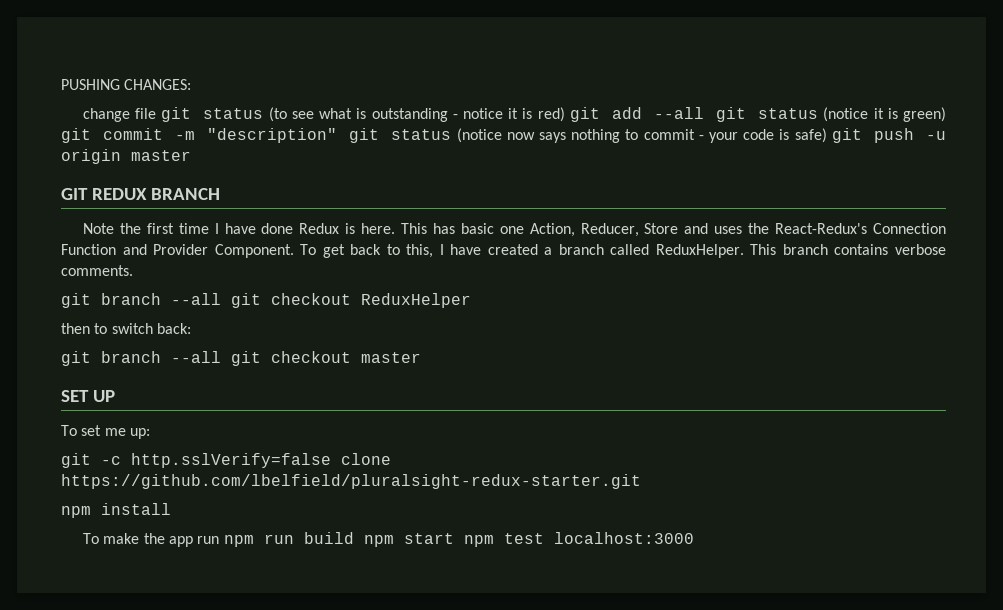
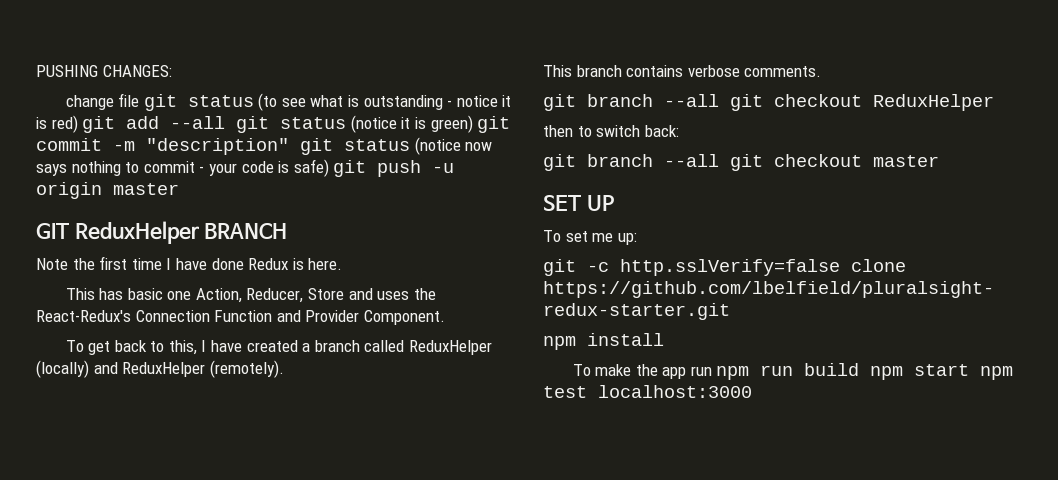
- GIT REDUX BRANCH
+ GIT ReduxHelper BRANCH
- Note the first time I have done Redux is here. This has basic one Action, Reducer, Store and uses the React-Redux's Connection Function and Provider Component. To get back to this, I have created a branch called ReduxHelper. This branch contains verbose comments.
+ Note the first time I have done Redux is here.
+ This has basic one Action, Reducer, Store and uses the React-Redux's Connection Function and Provider Component.
+ To get back to this, I have created a branch called ReduxHelper (locally) and ReduxHelper (remotely).
+ This branch contains verbose comments.

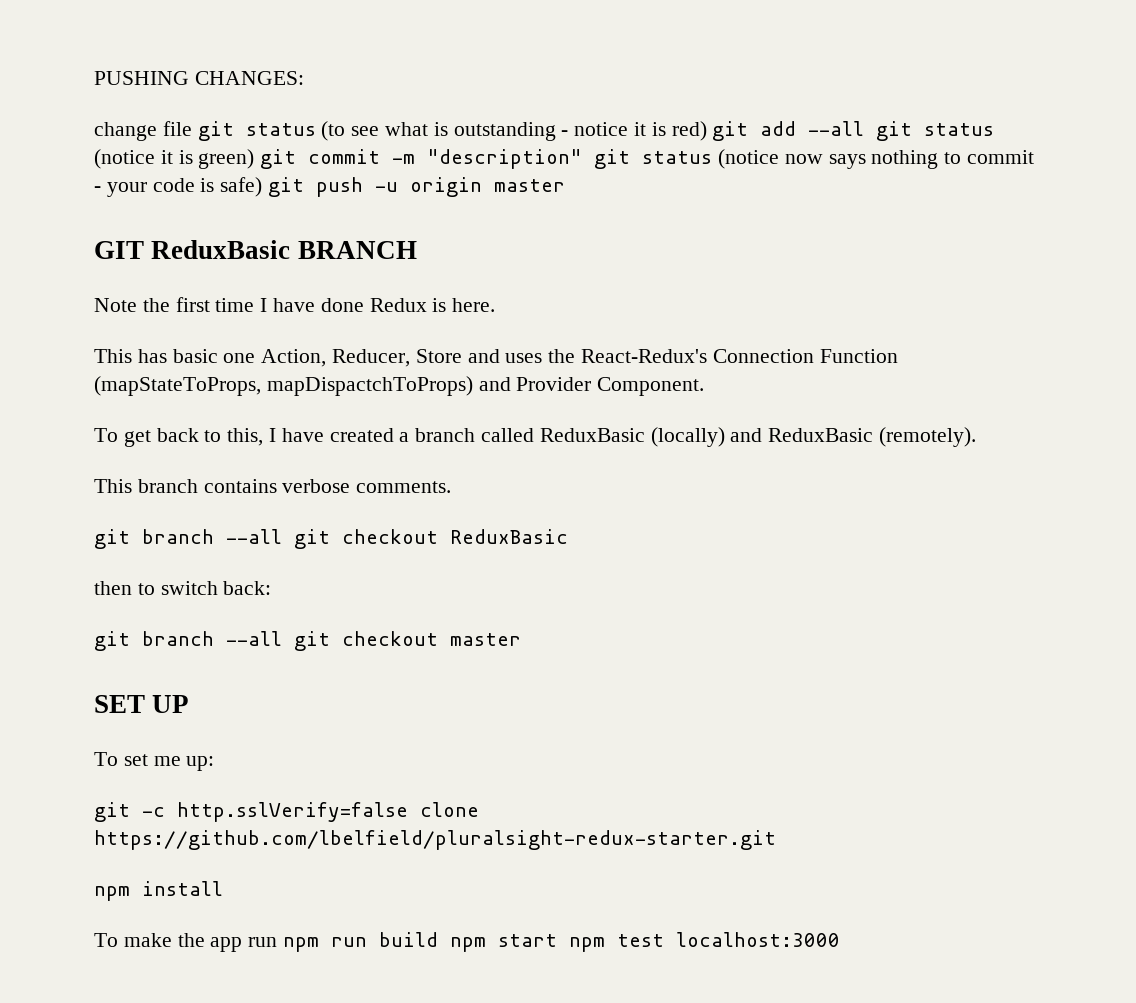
- GIT ReduxHelper BRANCH
+ GIT ReduxBasic BRANCH
- This has basic one Action, Reducer, Store and uses the React-Redux's Connection Function and Provider Component.
+ This has basic one Action, Reducer, Store and uses the React-Redux's Connection Function (mapStateToProps, mapDispactchToProps) and Provider Component.
- To get back to this, I have created a branch called ReduxHelper (locally) and ReduxHelper (remotely).
+ To get back to this, I have created a branch called ReduxBasic (locally) and ReduxBasic (remotely).
- git branch --all git checkout ReduxHelper
+ git branch --all git checkout ReduxBasic

